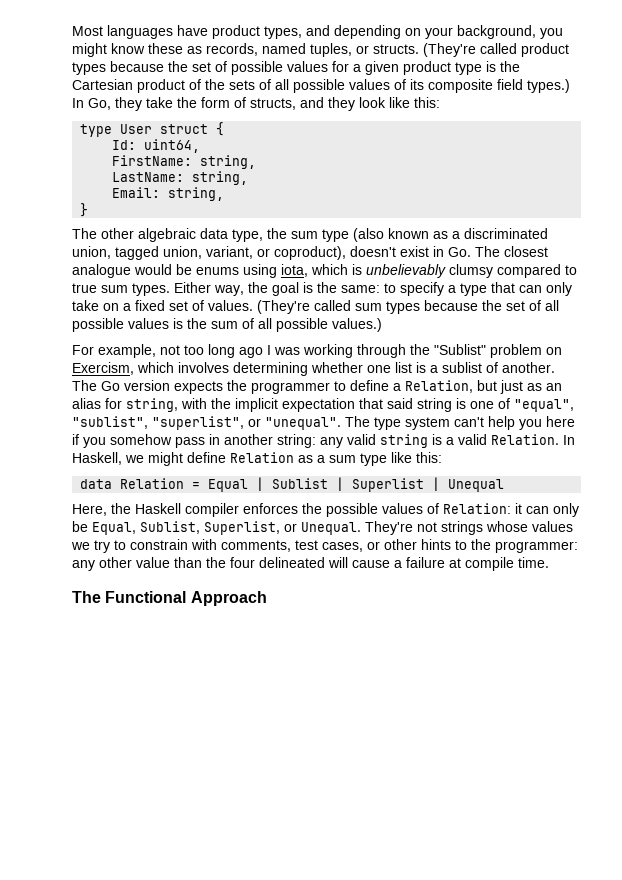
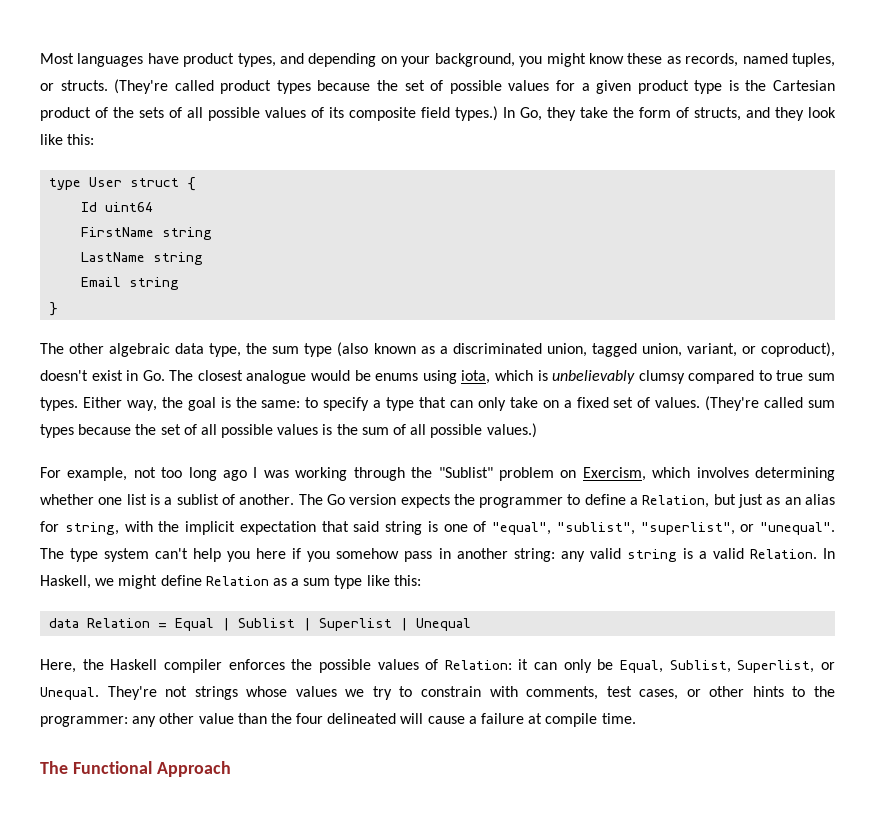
- Id: uint64,
- FirstName: string,
- LastName: string,
- Email: string,
+ Id uint64
+ FirstName string
+ LastName string
+ Email string

